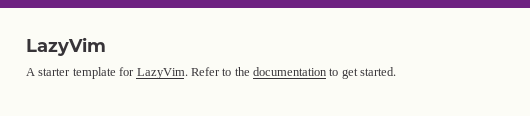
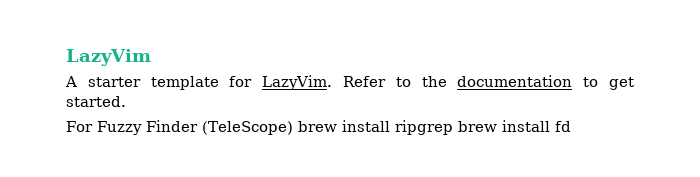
+ For Fuzzy Finder (TeleScope) brew install ripgrep brew install fd

